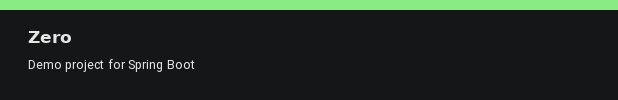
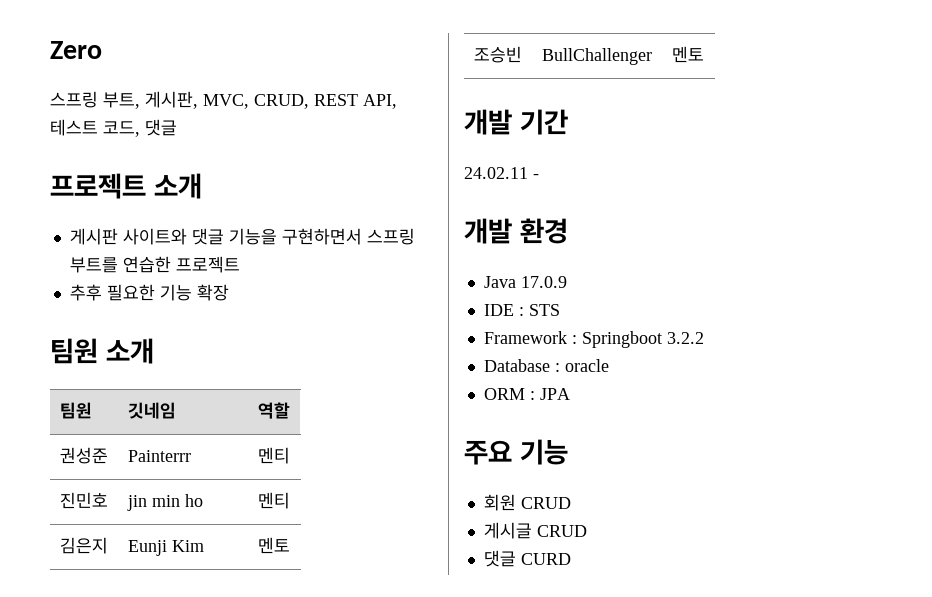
- Demo project for Spring Boot
+ 스프링 부트, 게시판, MVC, CRUD, REST API, 테스트 코드, 댓글
+ 프로젝트 소개
+ 게시판 사이트와 댓글 기능을 구현하면서 스프링 부트를 연습한 프로젝트
+ 추후 필요한 기능 확장
+ 팀원 소개
+ 팀원 | 깃네임 | 역할
+ 권성준 | Painterrr | 멘티
+ 진민호 | jin min ho | 멘티
+ 김은지 | Eunji Kim | 멘토
+ 조승빈 | BullChallenger | 멘토
+ 개발 기간
+ 24.02.11 -
+ 개발 환경
+ Java 17.0.9
+ IDE : STS
+ Framework : Springboot 3.2.2
+ Database : oracle
+ ORM : JPA
+ 주요 기능
+ 회원 CRUD
+ 게시글 CRUD
+ 댓글 CURD

